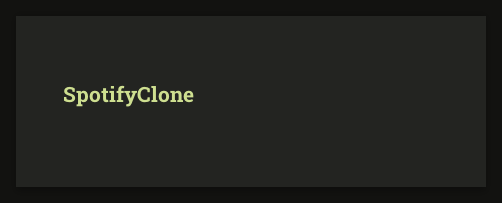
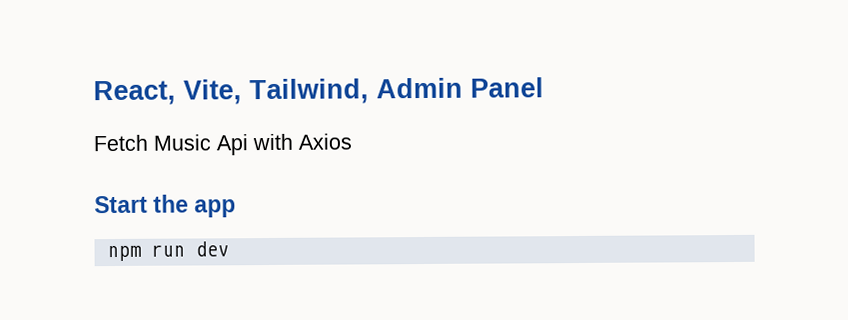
- SpotifyClone
+ React, Vite, Tailwind, Admin Panel
+ Fetch Music Api with Axios
+ Start the app
+ npm run dev

